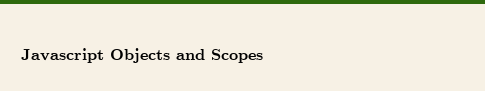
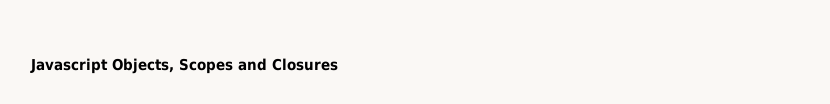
- Javascript Objects and Scopes
+ Javascript Objects, Scopes and Closures

